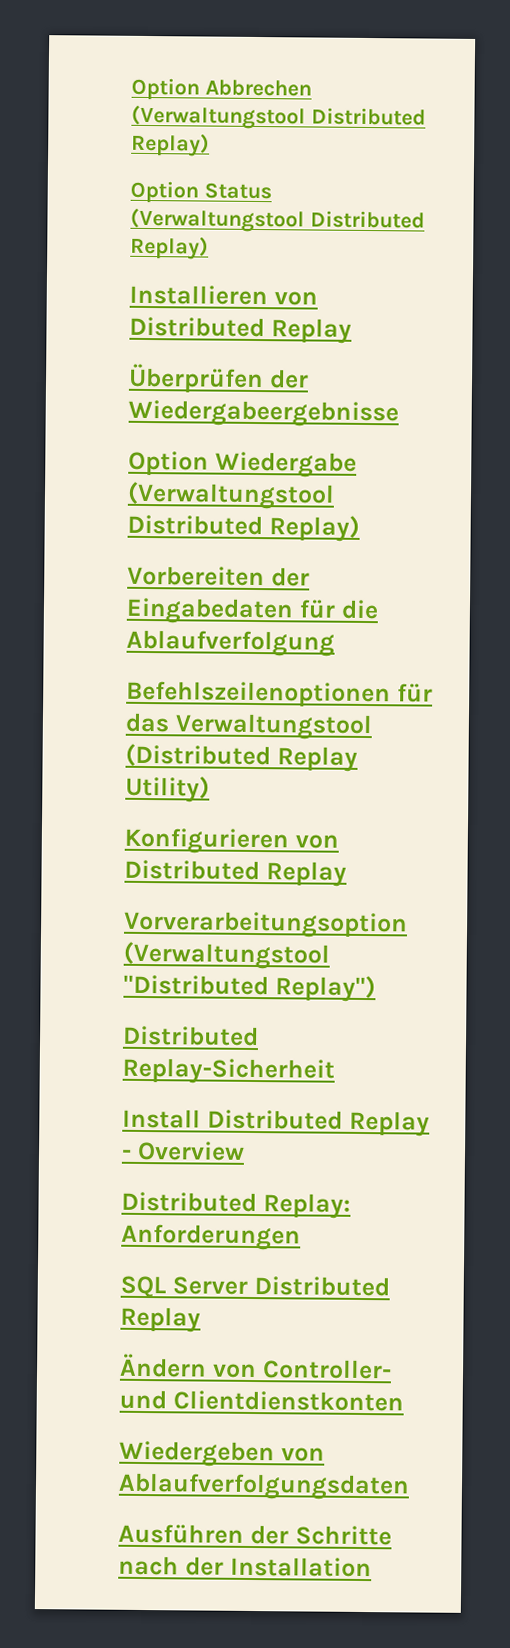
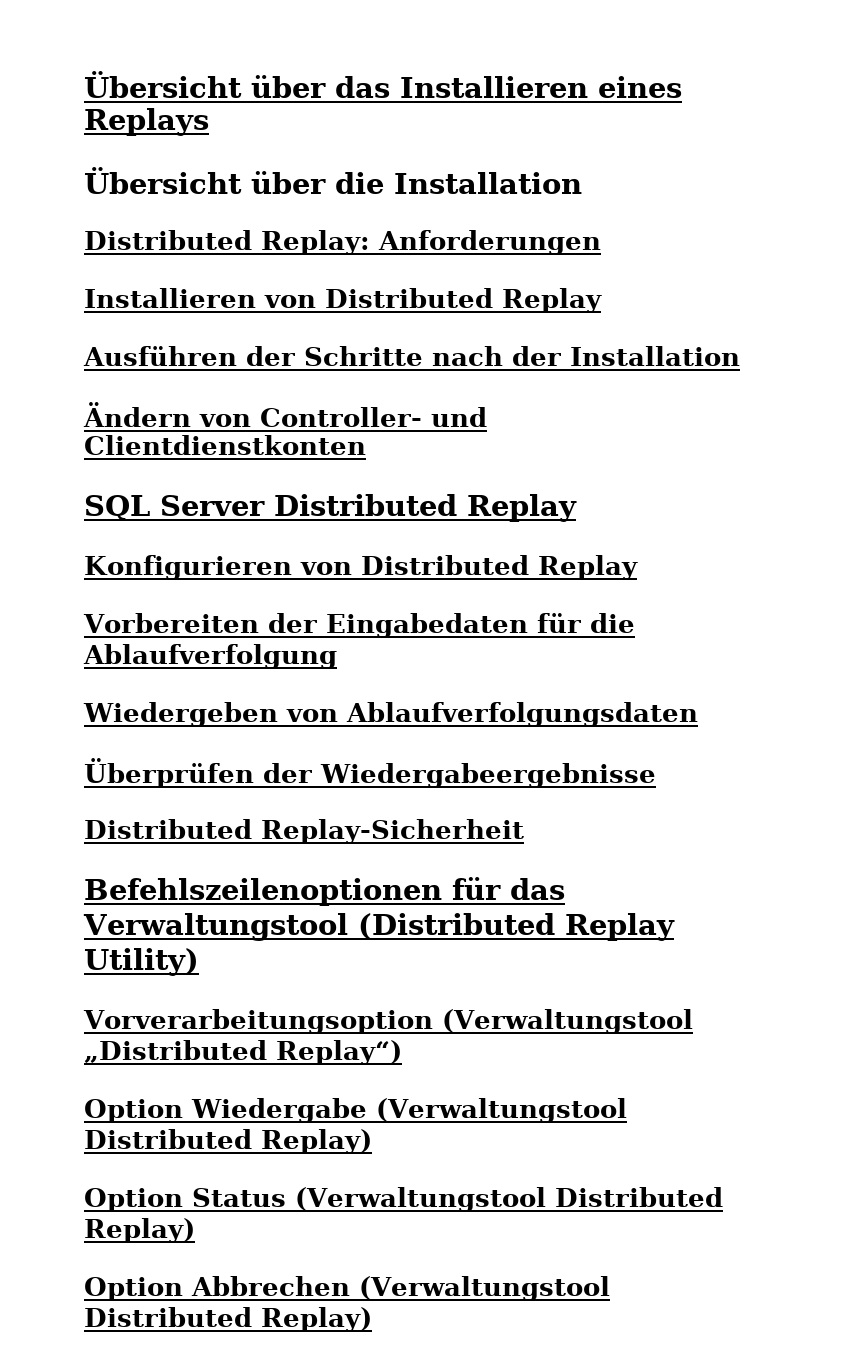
- Option Abbrechen (Verwaltungstool Distributed Replay)
+ Übersicht über das Installieren eines Replays
+ Übersicht über die Installation
+ Distributed Replay: Anforderungen
+ Installieren von Distributed Replay
+ Ausführen der Schritte nach der Installation
+ Ändern von Controller- und Clientdienstkonten
+ SQL Server Distributed Replay
+ Konfigurieren von Distributed Replay
+ Vorbereiten der Eingabedaten für die Ablaufverfolgung
+ Wiedergeben von Ablaufverfolgungsdaten
+ Überprüfen der Wiedergabeergebnisse
+ Distributed Replay-Sicherheit
+ Befehlszeilenoptionen für das Verwaltungstool (Distributed Replay Utility)
+ Vorverarbeitungsoption (Verwaltungstool „Distributed Replay“)
+ Option Wiedergabe (Verwaltungstool Distributed Replay)
- Installieren von Distributed Replay
- Überprüfen der Wiedergabeergebnisse
- Option Wiedergabe (Verwaltungstool Distributed Replay)
- Vorbereiten der Eingabedaten für die Ablaufverfolgung
- Befehlszeilenoptionen für das Verwaltungstool (Distributed Replay Utility)
- Konfigurieren von Distributed Replay
- Vorverarbeitungsoption (Verwaltungstool "Distributed Replay")
- Distributed Replay-Sicherheit
- Install Distributed Replay - Overview
- Distributed Replay: Anforderungen
- SQL Server Distributed Replay
- Ändern von Controller- und Clientdienstkonten
- Wiedergeben von Ablaufverfolgungsdaten
- Ausführen der Schritte nach der Installation
+ Option Abbrechen (Verwaltungstool Distributed Replay)

